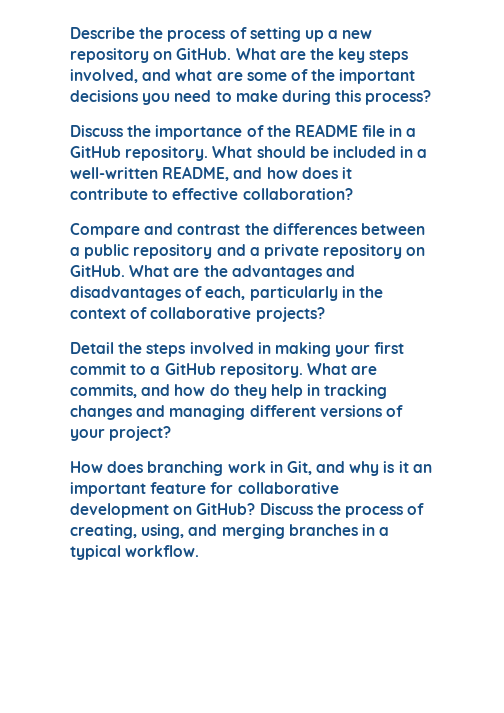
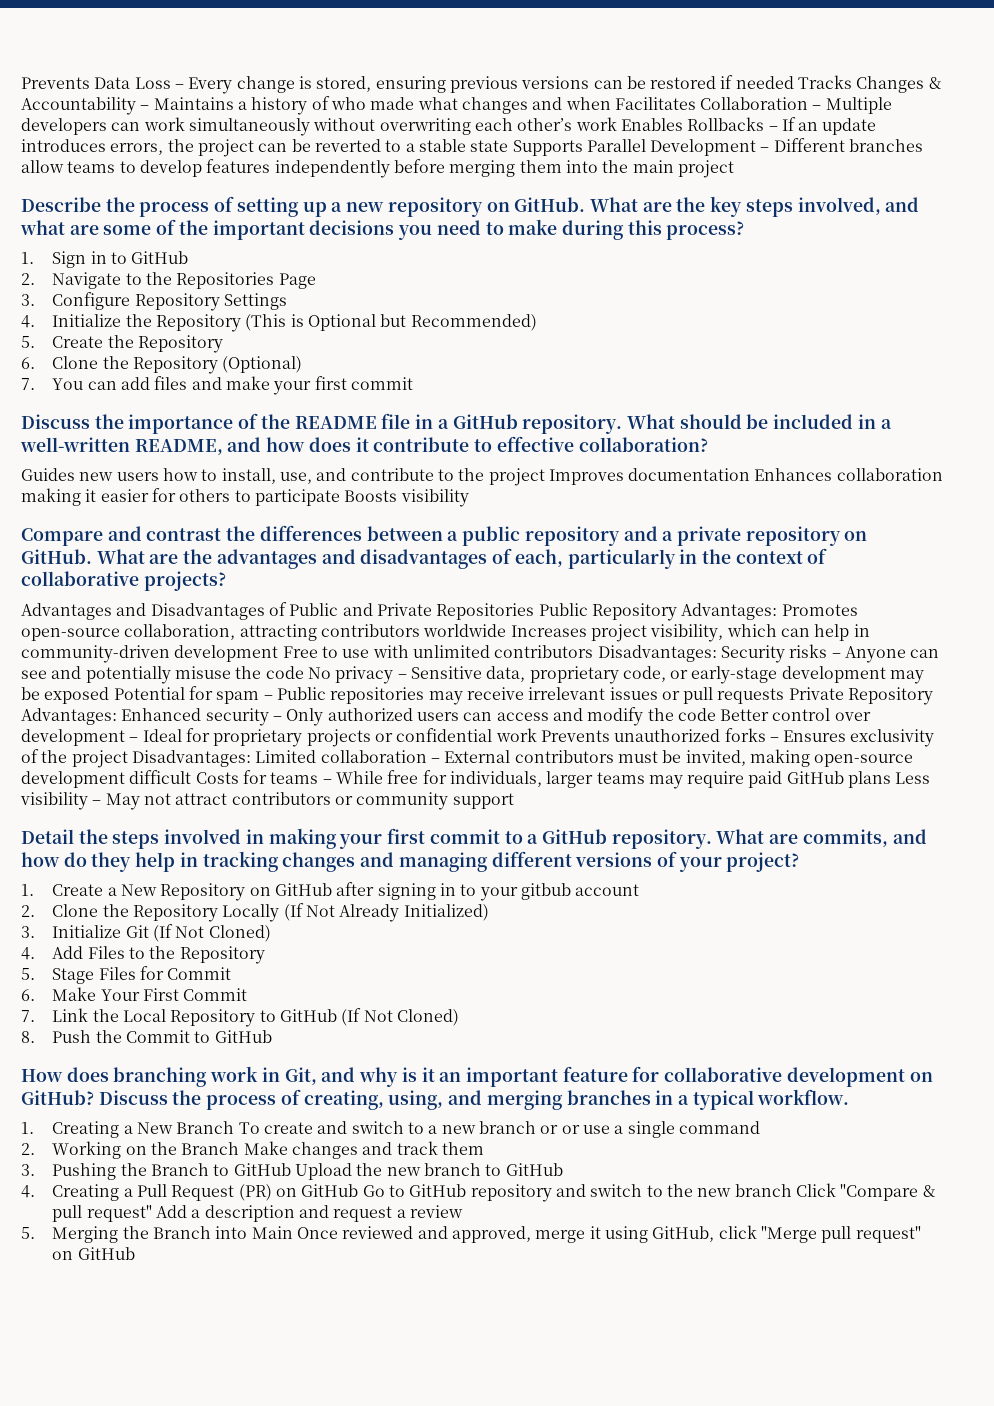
+ Prevents Data Loss – Every change is stored, ensuring previous versions can be restored if needed Tracks Changes & Accountability – Maintains a history of who made what changes and when Facilitates Collaboration – Multiple developers can work simultaneously without overwriting each other’s work Enables Rollbacks – If an update introduces errors, the project can be reverted to a stable state Supports Parallel Development – Different branches allow teams to develop features independently before merging them into the main project
+ 1. Sign in to GitHub
+ 2. Navigate to the Repositories Page
+ 3. Configure Repository Settings
+ 4. Initialize the Repository (This is Optional but Recommended)
+ 5. Create the Repository
+ 6. Clone the Repository (Optional)
+ 7. You can add files and make your first commit
+ Guides new users how to install, use, and contribute to the project Improves documentation Enhances collaboration making it easier for others to participate Boosts visibility
+ Advantages and Disadvantages of Public and Private Repositories Public Repository Advantages: Promotes open-source collaboration, attracting contributors worldwide Increases project visibility, which can help in community-driven development Free to use with unlimited contributors Disadvantages: Security risks – Anyone can see and potentially misuse the code No privacy – Sensitive data, proprietary code, or early-stage development may be exposed Potential for spam – Public repositories may receive irrelevant issues or pull requests Private Repository Advantages: Enhanced security – Only authorized users can access and modify the code Better control over development – Ideal for proprietary projects or confidential work Prevents unauthorized forks – Ensures exclusivity of the project Disadvantages: Limited collaboration – External contributors must be invited, making open-source development difficult Costs for teams – While free for individuals, larger teams may require paid GitHub plans Less visibility – May not attract contributors or community support
+ 1. Create a New Repository on GitHub after signing in to your gitbub account
+ 2. Clone the Repository Locally (If Not Already Initialized)
+ 3. Initialize Git (If Not Cloned)
+ 4. Add Files to the Repository
+ 5. Stage Files for Commit
+ 6. Make Your First Commit
+ 7. Link the Local Repository to GitHub (If Not Cloned)
+ 8. Push the Commit to GitHub
+ 1. Creating a New Branch To create and switch to a new branch or or use a single command
+ 2. Working on the Branch Make changes and track them
+ 3. Pushing the Branch to GitHub Upload the new branch to GitHub
+ 4. Creating a Pull Request (PR) on GitHub Go to GitHub repository and switch to the new branch Click "Compare & pull request" Add a description and request a review
+ 5. Merging the Branch into Main Once reviewed and approved, merge it using GitHub, click "Merge pull request" on GitHub

